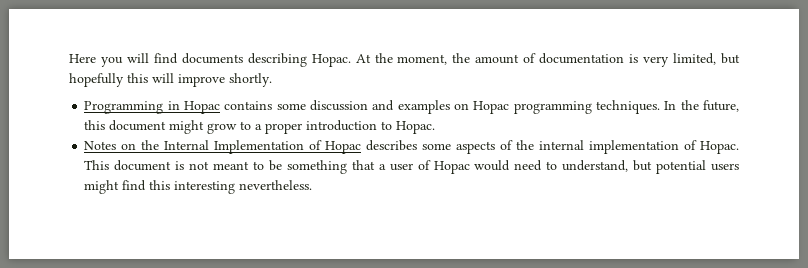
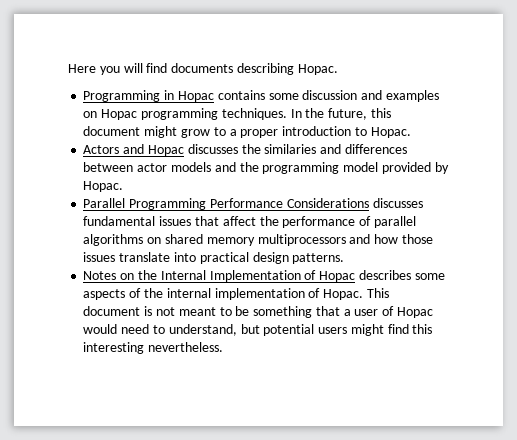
- At the moment, the amount of documentation is very limited, but hopefully this will improve shortly.
+ Actors and Hopac discusses the similaries and differences between actor models and the programming model provided by Hopac.
+ Parallel Programming Performance Considerations discusses fundamental issues that affect the performance of parallel algorithms on shared memory multiprocessors and how those issues translate into practical design patterns.

